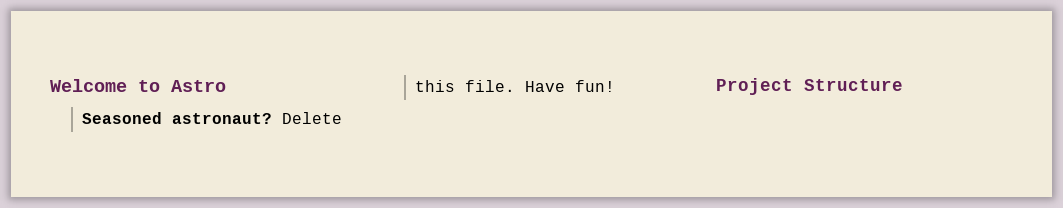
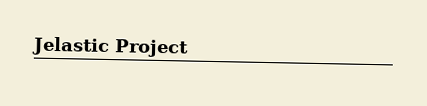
- Welcome to Astro
- Seasoned astronaut? Delete this file. Have fun!
- Project Structure
+ Jelastic Project

